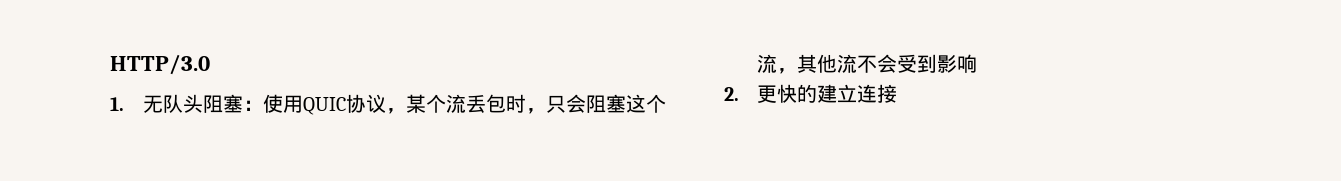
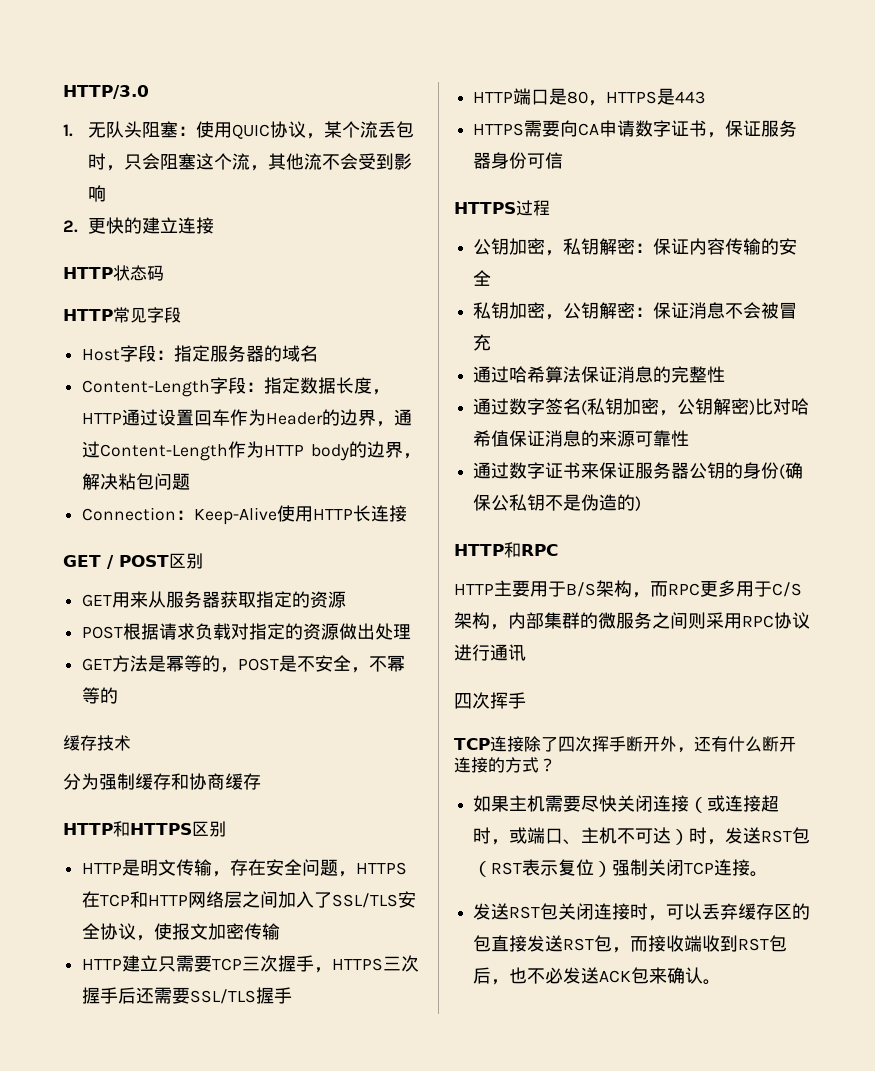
+ HTTP状态码
+ HTTP常见字段
+ Host字段：指定服务器的域名
+ Content-Length字段：指定数据长度，HTTP通过设置回车作为Header的边界，通过Content-Length作为HTTP body的边界，解决粘包问题
+ Connection：Keep-Alive使用HTTP长连接
+ GET / POST区别
+ GET用来从服务器获取指定的资源
+ POST根据请求负载对指定的资源做出处理
+ GET方法是幂等的，POST是不安全，不幂等的
+ 缓存技术
+ 分为强制缓存和协商缓存
+ HTTP和HTTPS区别
+ HTTP是明文传输，存在安全问题，HTTPS在TCP和HTTP网络层之间加入了SSL/TLS安全协议，使报文加密传输
+ HTTP建立只需要TCP三次握手，HTTPS三次握手后还需要SSL/TLS握手
+ HTTP端口是80，HTTPS是443
+ HTTPS需要向CA申请数字证书，保证服务器身份可信
+ HTTPS过程
+ 公钥加密，私钥解密：保证内容传输的安全
+ 私钥加密，公钥解密：保证消息不会被冒充
+ 通过哈希算法保证消息的完整性
+ 通过数字签名(私钥加密，公钥解密)比对哈希值保证消息的来源可靠性
+ 通过数字证书来保证服务器公钥的身份(确保公私钥不是伪造的)
+ HTTP和RPC
+ HTTP主要用于B/S架构，而RPC更多用于C/S架构，内部集群的微服务之间则采用RPC协议进行通讯
+ 四次挥手
+ TCP连接除了四次挥手断开外，还有什么断开连接的方式？
+ 如果主机需要尽快关闭连接（或连接超时，或端口、主机不可达）时，发送RST包（RST表示复位）强制关闭TCP连接。
+ 发送RST包关闭连接时，可以丢弃缓存区的包直接发送RST包，而接收端收到RST包后，也不必发送ACK包来确认。

